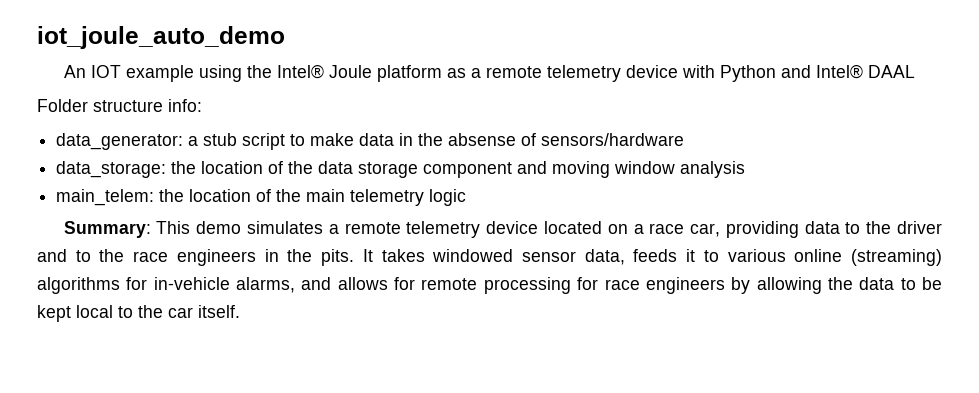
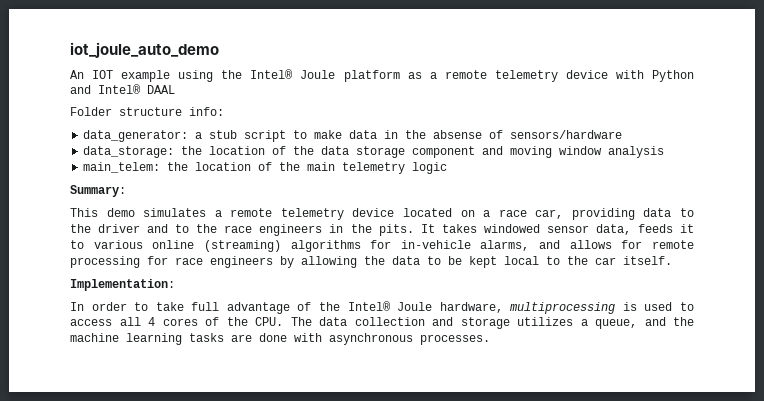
- Summary: This demo simulates a remote telemetry device located on a race car, providing data to the driver and to the race engineers in the pits.
+ Summary:
+ This demo simulates a remote telemetry device located on a race car, providing data to the driver and to the race engineers in the pits.
+ Implementation:
+ In order to take full advantage of the Intel® Joule hardware, multiprocessing is used to access all 4 cores of the CPU. The data collection and storage utilizes a queue, and the machine learning tasks are done with asynchronous processes.

